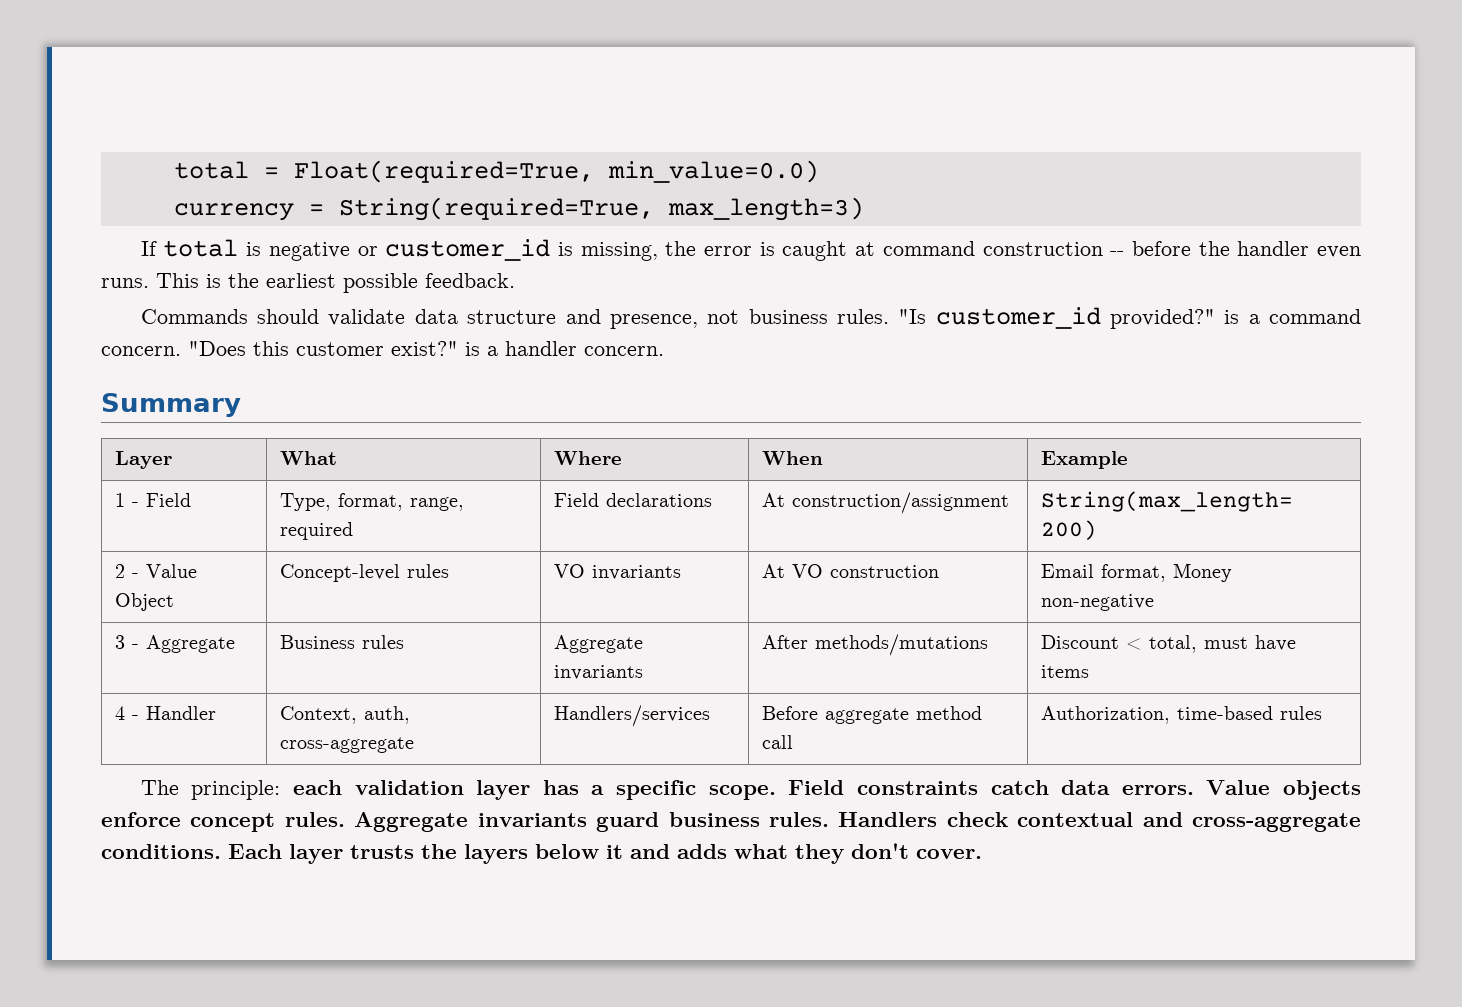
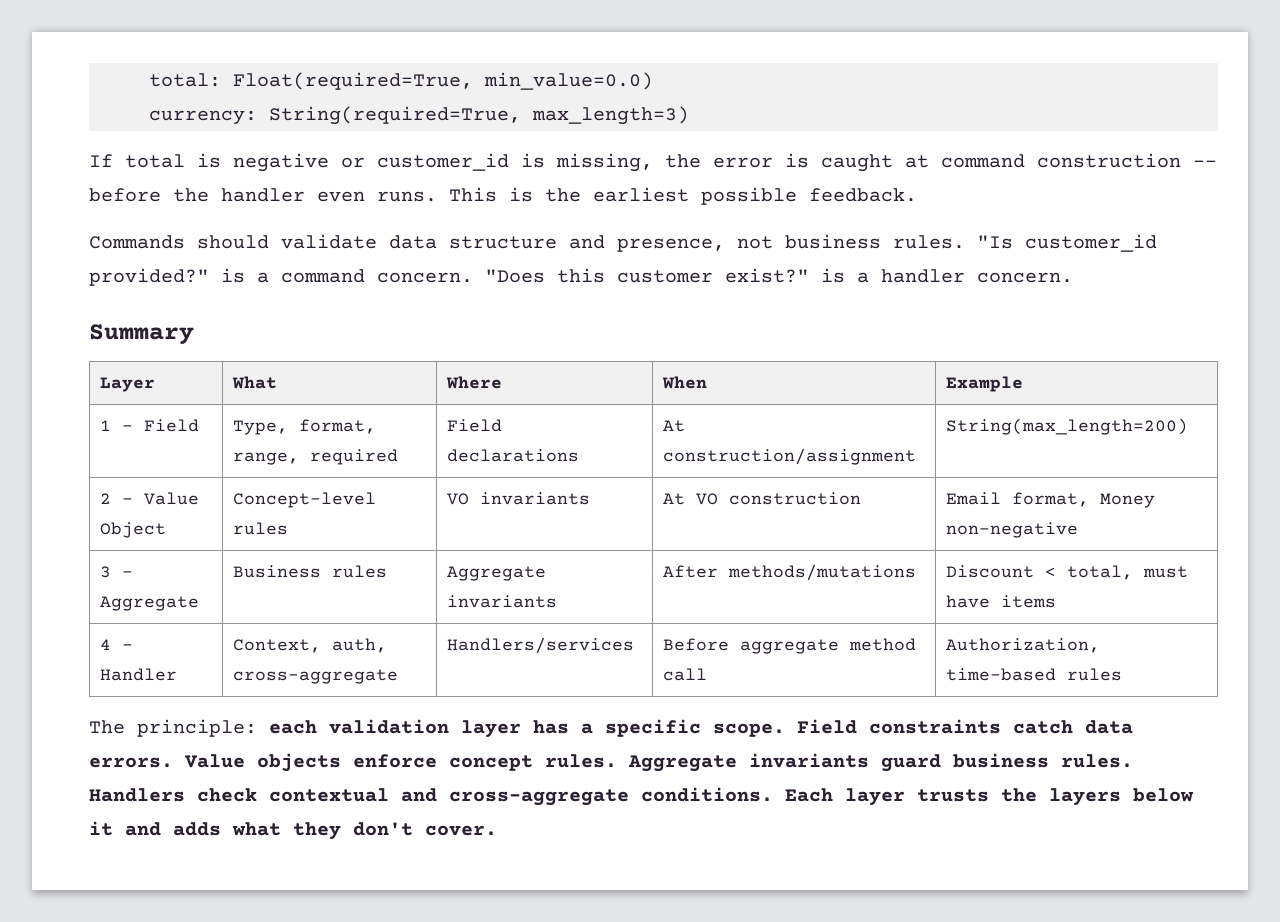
- total = Float(required=True, min_value=0.0)
+ total: Float(required=True, min_value=0.0)
- currency = String(required=True, max_length=3)
+ currency: String(required=True, max_length=3)

